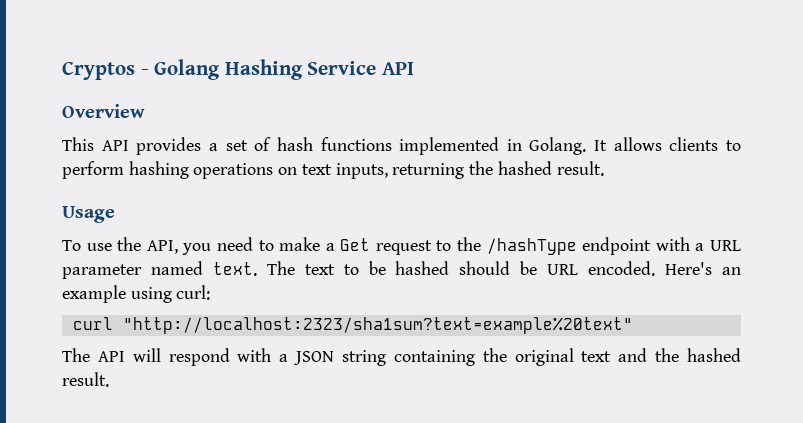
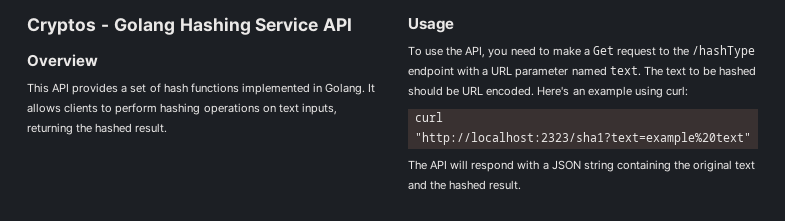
- curl "http://localhost:2323/sha1sum?text=example%20text"
+ curl "http://localhost:2323/sha1?text=example%20text"

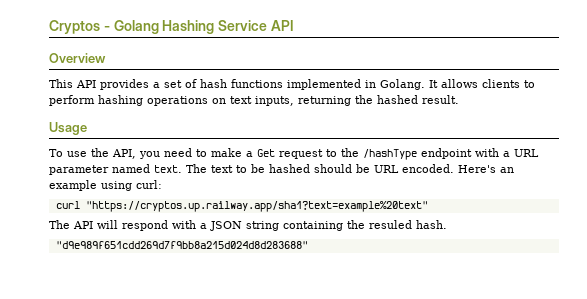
- curl "http://localhost:2323/sha1?text=example%20text"
+ curl "https://cryptos.up.railway.app/sha1?text=example%20text"
- The API will respond with a JSON string containing the original text and the hashed result.
+ The API will respond with a JSON string containing the resuled hash.
+ "d9e989f651cdd269d7f9bb8a215d024d8d283688"

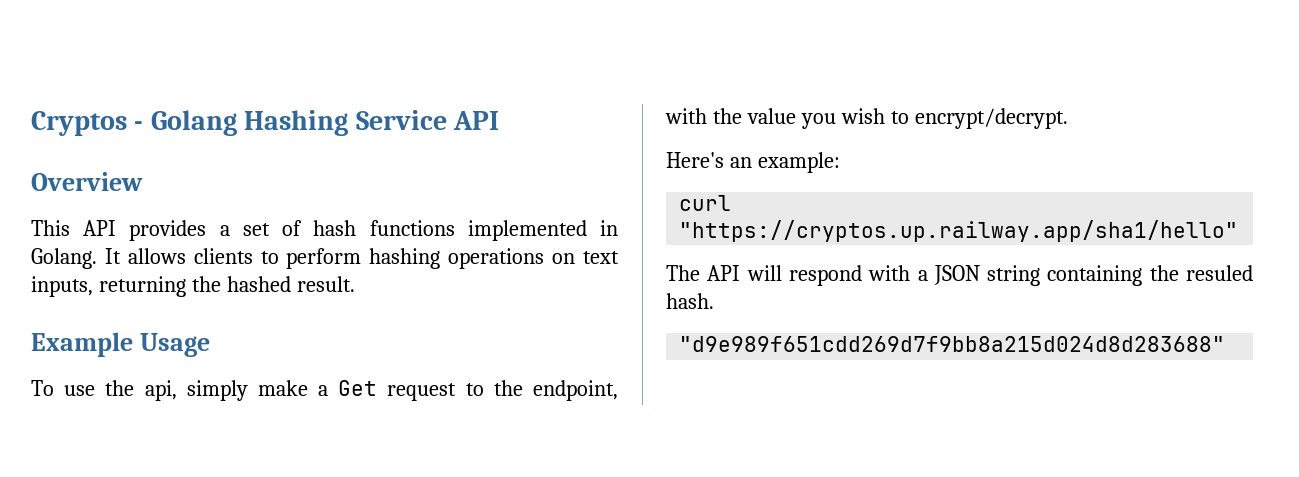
- Usage
+ Example Usage
- To use the API, you need to make a Get request to the /hashType endpoint with a URL parameter named text. The text to be hashed should be URL encoded. Here's an example using curl:
+ To use the api, simply make a Get request to the endpoint, with the value you wish to encrypt/decrypt.
+ Here's an example:
- curl "https://cryptos.up.railway.app/sha1?text=example%20text"
+ curl "https://cryptos.up.railway.app/sha1/hello"

